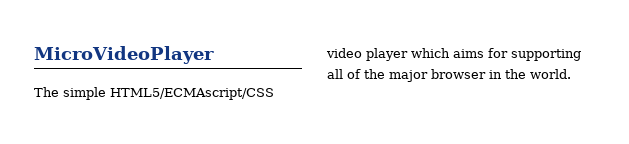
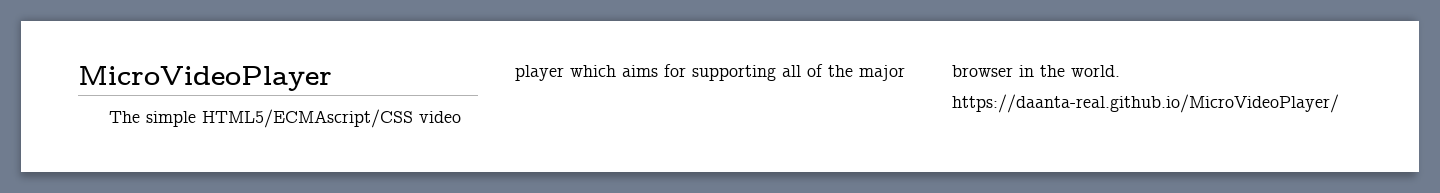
+ https://daanta-real.github.io/MicroVideoPlayer/

